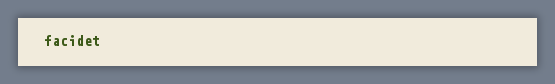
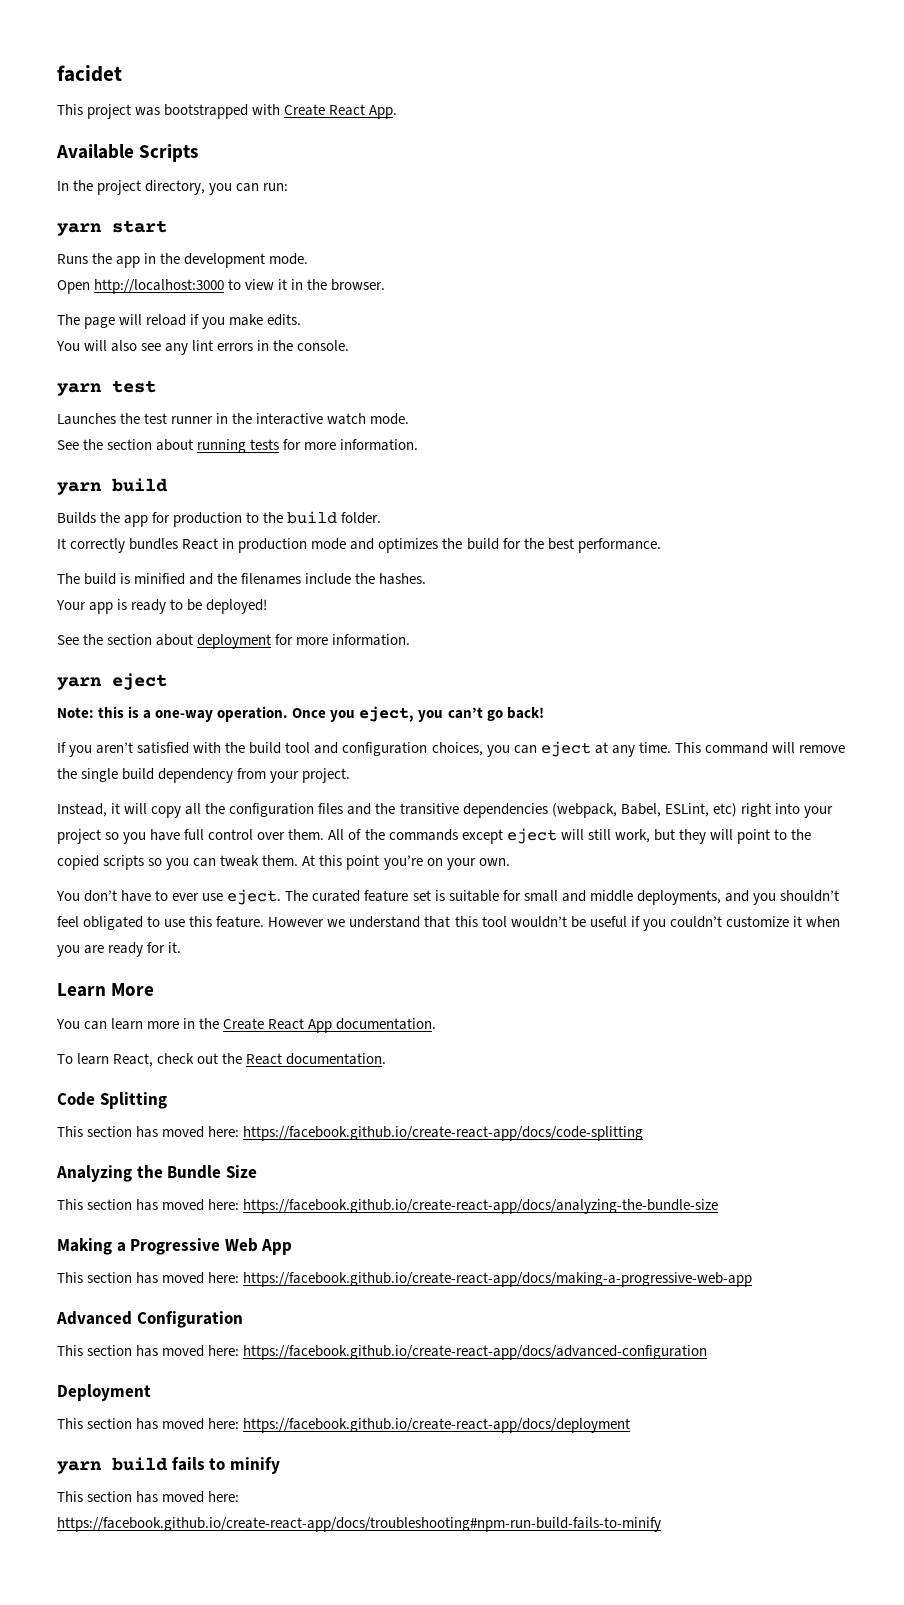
+ This project was bootstrapped with Create React App.
+ Available Scripts
+ In the project directory, you can run:
+ yarn start
+ Runs the app in the development mode.
+ Open http://localhost:3000 to view it in the browser.
+ The page will reload if you make edits.
+ You will also see any lint errors in the console.
+ yarn test
+ Launches the test runner in the interactive watch mode.
+ See the section about running tests for more information.
+ yarn build
+ Builds the app for production to the build folder.
+ It correctly bundles React in production mode and optimizes the build for the best performance.
+ The build is minified and the filenames include the hashes.
+ Your app is ready to be deployed!
+ See the section about deployment for more information.
+ yarn eject
+ Note: this is a one-way operation. Once you eject, you can’t go back!
+ If you aren’t satisfied with the build tool and configuration choices, you can eject at any time. This command will remove the single build dependency from your project.
+ Instead, it will copy all the configuration files and the transitive dependencies (webpack, Babel, ESLint, etc) right into your project so you have full control over them. All of the commands except eject will still work, but they will point to the copied scripts so you can tweak them. At this point you’re on your own.
+ You don’t have to ever use eject. The curated feature set is suitable for small and middle deployments, and you shouldn’t feel obligated to use this feature. However we understand that this tool wouldn’t be useful if you couldn’t customize it when you are ready for it.
+ Learn More
+ You can learn more in the Create React App documentation.
+ To learn React, check out the React documentation.
+ Code Splitting
+ This section has moved here: https://facebook.github.io/create-react-app/docs/code-splitting
+ Analyzing the Bundle Size
+ This section has moved here: https://facebook.github.io/create-react-app/docs/analyzing-the-bundle-size
+ Making a Progressive Web App
+ This section has moved here: https://facebook.github.io/create-react-app/docs/making-a-progressive-web-app
+ Advanced Configuration
+ This section has moved here: https://facebook.github.io/create-react-app/docs/advanced-configuration
+ Deployment
+ This section has moved here: https://facebook.github.io/create-react-app/docs/deployment
+ yarn build fails to minify
+ This section has moved here: https://facebook.github.io/create-react-app/docs/troubleshooting#npm-run-build-fails-to-minify

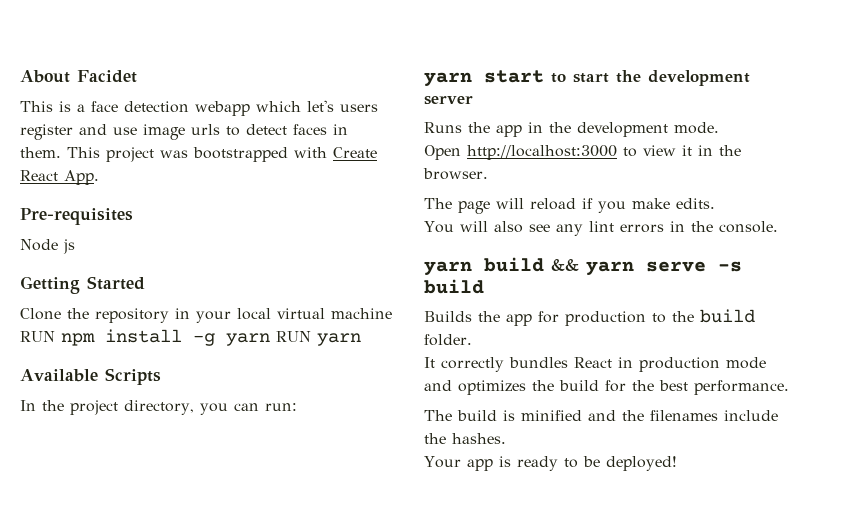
- facidet
- This project was bootstrapped with Create React App.
+ About Facidet
+ This is a face detection webapp which let's users register and use image urls to detect faces in them. This project was bootstrapped with Create React App.
+ Pre-requisites
+ Node js
+ Getting Started
+ Clone the repository in your local virtual machine RUN npm install -g yarn RUN yarn
- yarn start
+ yarn start to start the development server
- yarn test
- Launches the test runner in the interactive watch mode.
- See the section about running tests for more information.
- yarn build
+ yarn build && yarn serve -s build
- See the section about deployment for more information.
- yarn eject
- Note: this is a one-way operation. Once you eject, you can’t go back!
- If you aren’t satisfied with the build tool and configuration choices, you can eject at any time. This command will remove the single build dependency from your project.
- Instead, it will copy all the configuration files and the transitive dependencies (webpack, Babel, ESLint, etc) right into your project so you have full control over them. All of the commands except eject will still work, but they will point to the copied scripts so you can tweak them. At this point you’re on your own.
- You don’t have to ever use eject. The curated feature set is suitable for small and middle deployments, and you shouldn’t feel obligated to use this feature. However we understand that this tool wouldn’t be useful if you couldn’t customize it when you are ready for it.
- Learn More
- You can learn more in the Create React App documentation.
- To learn React, check out the React documentation.
- Code Splitting
- This section has moved here: https://facebook.github.io/create-react-app/docs/code-splitting
- Analyzing the Bundle Size
- This section has moved here: https://facebook.github.io/create-react-app/docs/analyzing-the-bundle-size
- Making a Progressive Web App
- This section has moved here: https://facebook.github.io/create-react-app/docs/making-a-progressive-web-app
- Advanced Configuration
- This section has moved here: https://facebook.github.io/create-react-app/docs/advanced-configuration
- Deployment
- This section has moved here: https://facebook.github.io/create-react-app/docs/deployment
- yarn build fails to minify
- This section has moved here: https://facebook.github.io/create-react-app/docs/troubleshooting#npm-run-build-fails-to-minify

